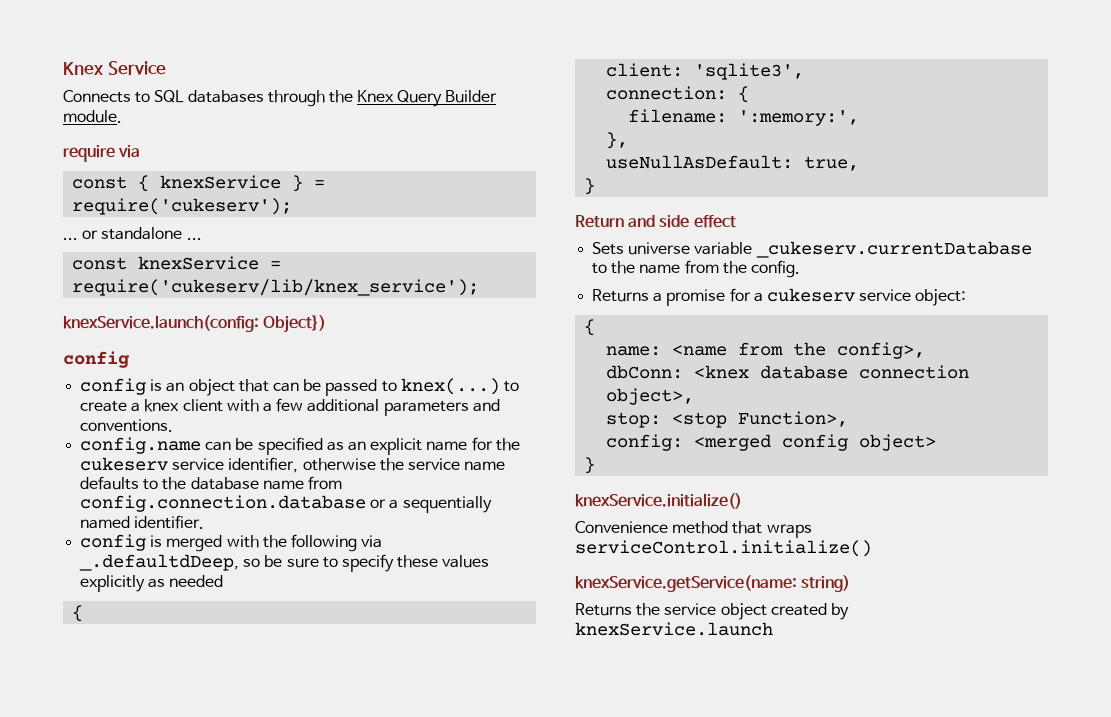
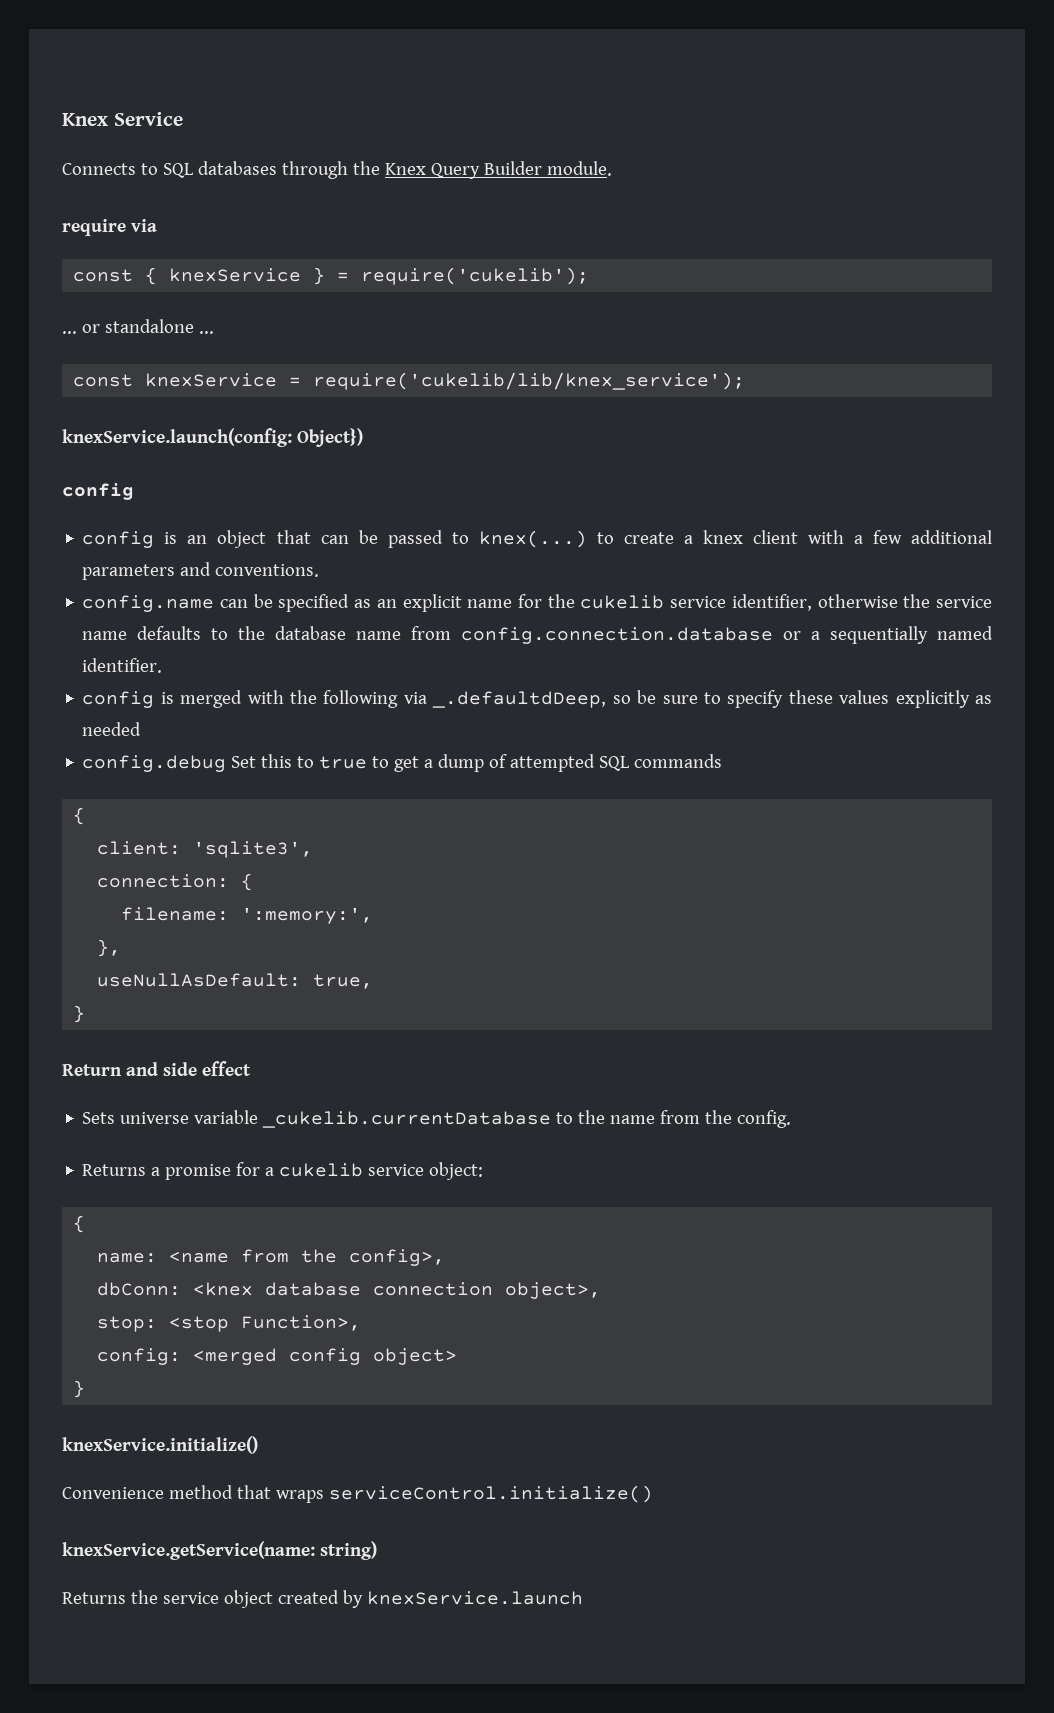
- const { knexService } = require('cukeserv');
+ const { knexService } = require('cukelib');
- const knexService = require('cukeserv/lib/knex_service');
+ const knexService = require('cukelib/lib/knex_service');
- config.name can be specified as an explicit name for the cukeserv service identifier, otherwise the service name defaults to the database name from config.connection.database or a sequentially named identifier.
+ config.name can be specified as an explicit name for the cukelib service identifier, otherwise the service name defaults to the database name from config.connection.database or a sequentially named identifier.
+ config.debug Set this to true to get a dump of attempted SQL commands
- Sets universe variable _cukeserv.currentDatabase to the name from the config.
+ Sets universe variable _cukelib.currentDatabase to the name from the config.
- Returns a promise for a cukeserv service object:
+ Returns a promise for a cukelib service object:

